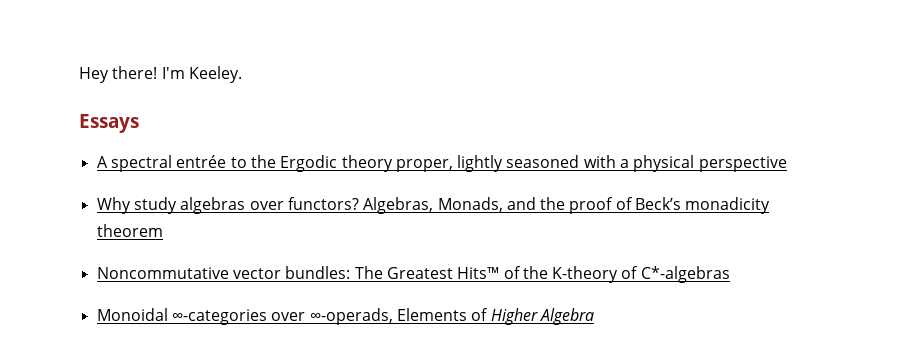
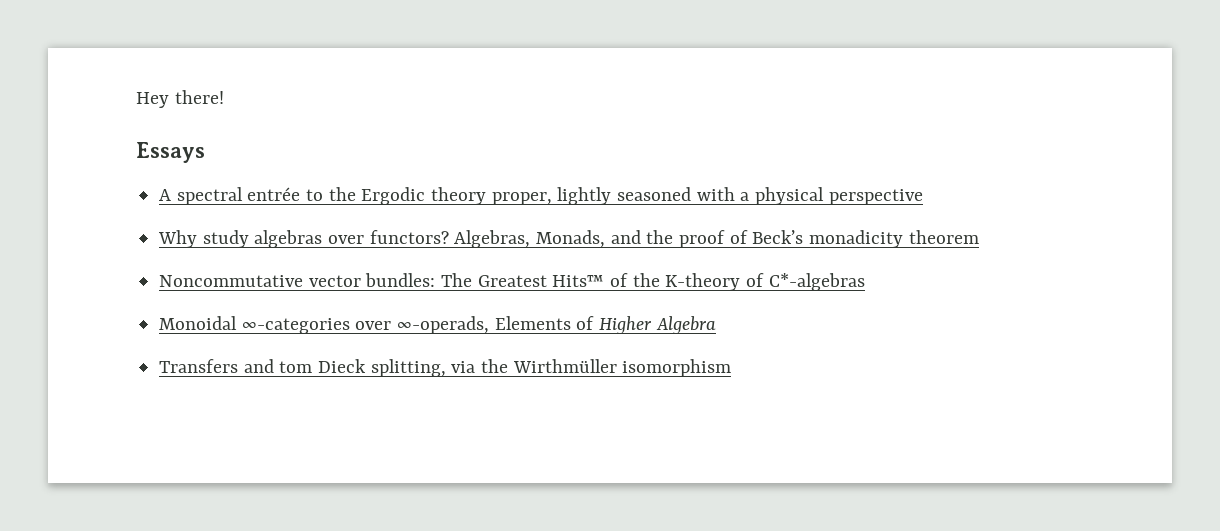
- I'm Keeley.
+ Transfers and tom Dieck splitting, via the Wirthmüller isomorphism

